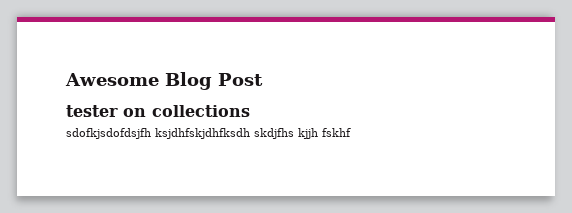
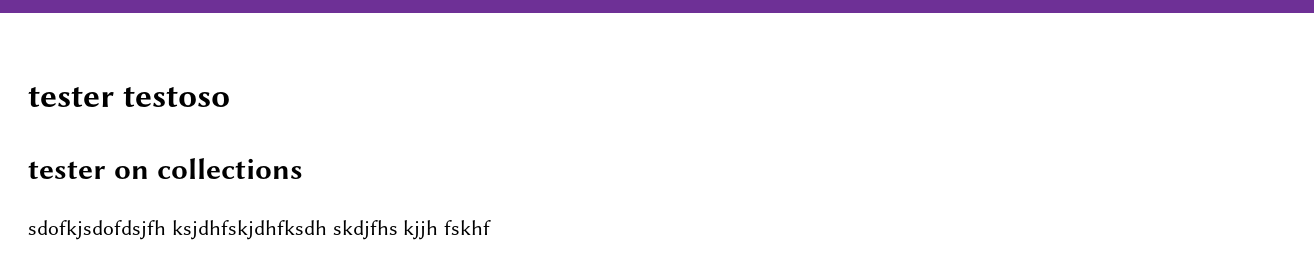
- Awesome Blog Post
+ tester testoso

